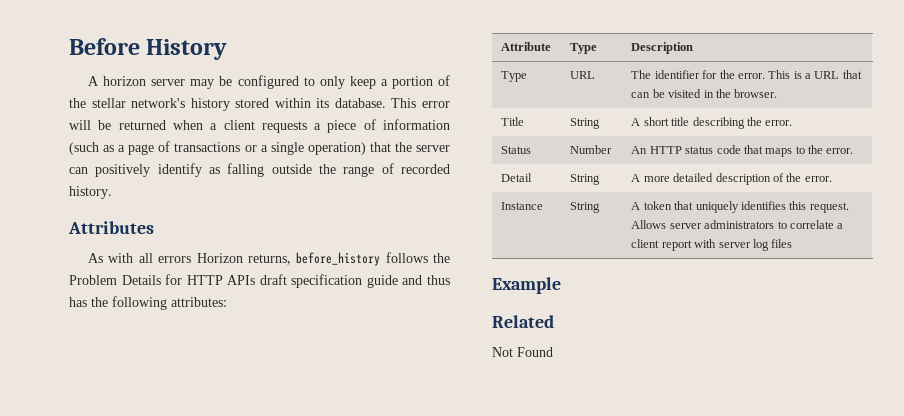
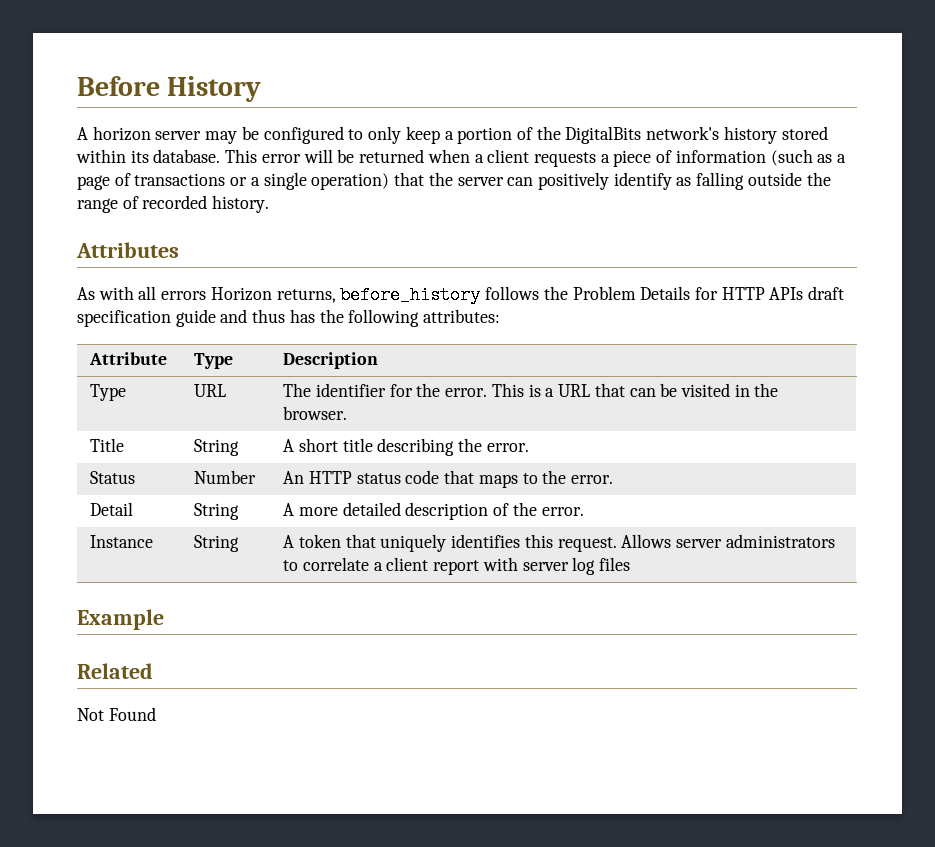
- A horizon server may be configured to only keep a portion of the stellar network's history stored within its database.
+ A horizon server may be configured to only keep a portion of the DigitalBits network's history stored within its database.

